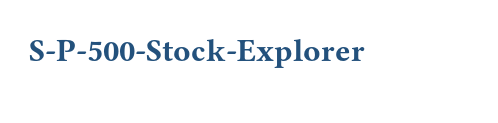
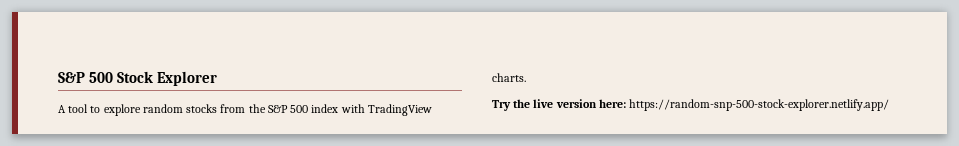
- S-P-500-Stock-Explorer
+ S&P 500 Stock Explorer
+ A tool to explore random stocks from the S&P 500 index with TradingView charts.
+ Try the live version here: https://random-snp-500-stock-explorer.netlify.app/

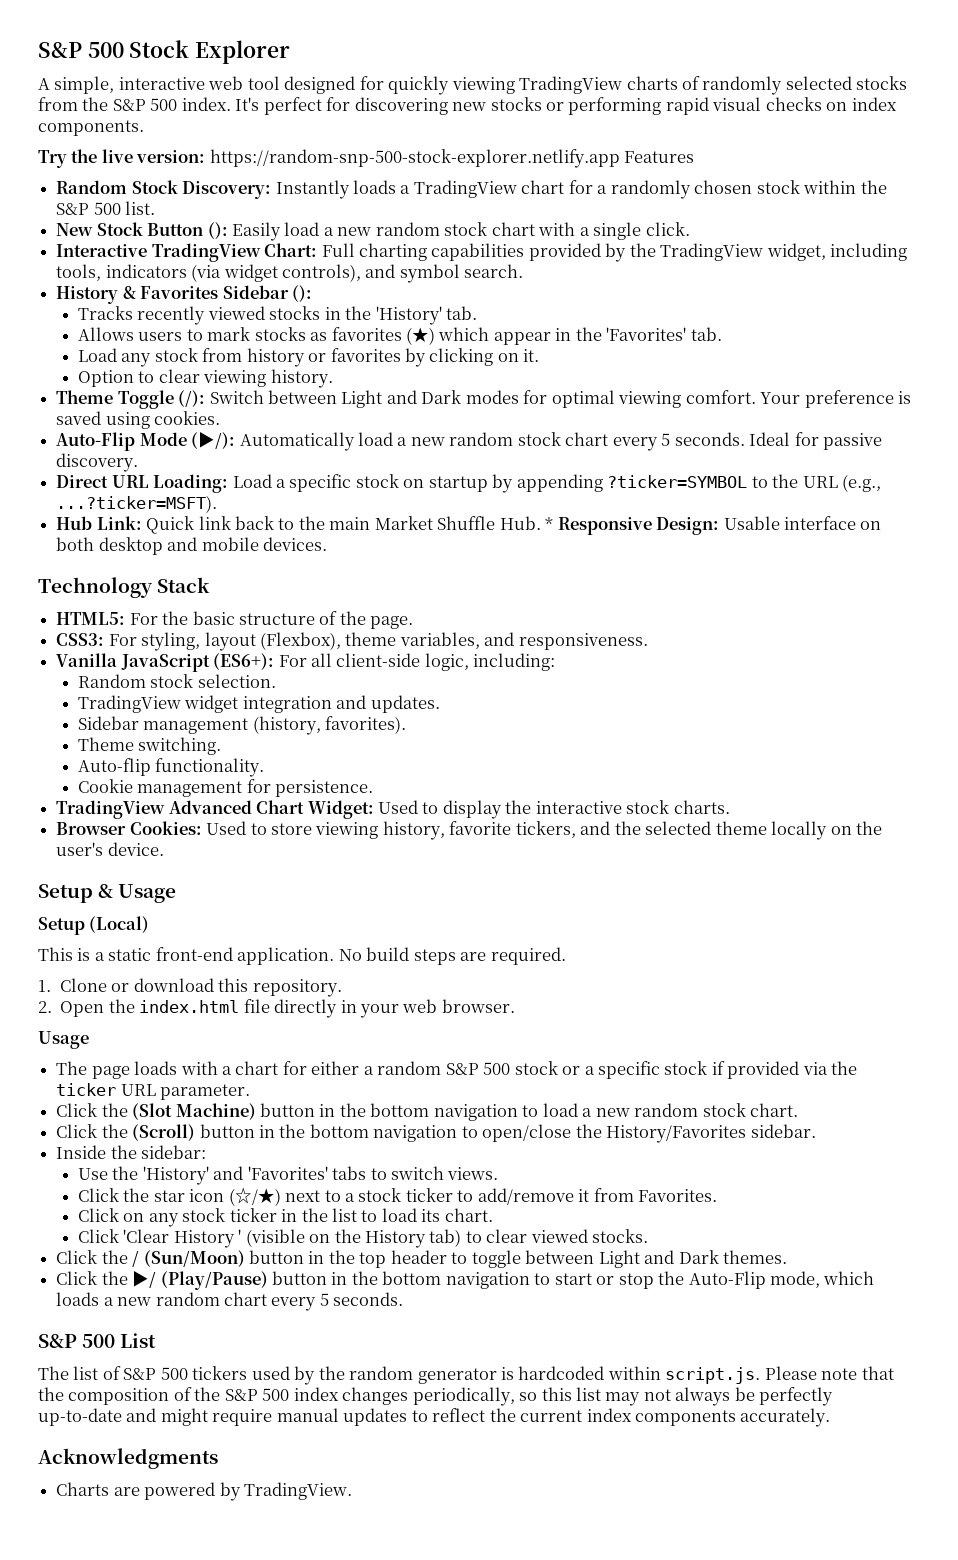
- A tool to explore random stocks from the S&P 500 index with TradingView charts.
- Try the live version here: https://random-snp-500-stock-explorer.netlify.app/
+ A simple, interactive web tool designed for quickly viewing TradingView charts of randomly selected stocks from the S&P 500 index. It's perfect for discovering new stocks or performing rapid visual checks on index components.
+ Try the live version: https://random-snp-500-stock-explorer.netlify.app Features
+ Random Stock Discovery: Instantly loads a TradingView chart for a randomly chosen stock within the S&P 500 list.
+ New Stock Button (): Easily load a new random stock chart with a single click.
+ Interactive TradingView Chart: Full charting capabilities provided by the TradingView widget, including tools, indicators (via widget controls), and symbol search.
+ History & Favorites Sidebar ():
+ Tracks recently viewed stocks in the 'History' tab.
+ Allows users to mark stocks as favorites (★) which appear in the 'Favorites' tab.
+ Load any stock from history or favorites by clicking on it.
+ Option to clear viewing history.
+ Theme Toggle (/): Switch between Light and Dark modes for optimal viewing comfort. Your preference is saved using cookies.
+ Auto-Flip Mode (▶/): Automatically load a new random stock chart every 5 seconds. Ideal for passive discovery.
+ Direct URL Loading: Load a specific stock on startup by appending ?ticker=SYMBOL to the URL (e.g., ...?ticker=MSFT).
+ Hub Link: Quick link back to the main Market Shuffle Hub. * Responsive Design: Usable interface on both desktop and mobile devices.
+ Technology Stack
+ HTML5: For the basic structure of the page.
+ CSS3: For styling, layout (Flexbox), theme variables, and responsiveness.
+ Vanilla JavaScript (ES6+): For all client-side logic, including:
+ Random stock selection.
+ TradingView widget integration and updates.
+ Sidebar management (history, favorites).
+ Theme switching.
+ Auto-flip functionality.
+ Cookie management for persistence.
+ TradingView Advanced Chart Widget: Used to display the interactive stock charts.
+ Browser Cookies: Used to store viewing history, favorite tickers, and the selected theme locally on the user's device.
+ Setup & Usage
+ Setup (Local)
+ This is a static front-end application. No build steps are required.
+ 1. Clone or download this repository.
+ 2. Open the index.html file directly in your web browser.
+ Usage
+ The page loads with a chart for either a random S&P 500 stock or a specific stock if provided via the ticker URL parameter.
+ Click the (Slot Machine) button in the bottom navigation to load a new random stock chart.
+ Click the (Scroll) button in the bottom navigation to open/close the History/Favorites sidebar.
+ Inside the sidebar:
+ Use the 'History' and 'Favorites' tabs to switch views.
+ Click the star icon (☆/★) next to a stock ticker to add/remove it from Favorites.
+ Click on any stock ticker in the list to load its chart.
+ Click 'Clear History ' (visible on the History tab) to clear viewed stocks.
+ Click the / (Sun/Moon) button in the top header to toggle between Light and Dark themes.
+ Click the ▶/ (Play/Pause) button in the bottom navigation to start or stop the Auto-Flip mode, which loads a new random chart every 5 seconds.
+ S&P 500 List
+ The list of S&P 500 tickers used by the random generator is hardcoded within script.js. Please note that the composition of the S&P 500 index changes periodically, so this list may not always be perfectly up-to-date and might require manual updates to reflect the current index components accurately.
+ Acknowledgments
+ Charts are powered by TradingView.

